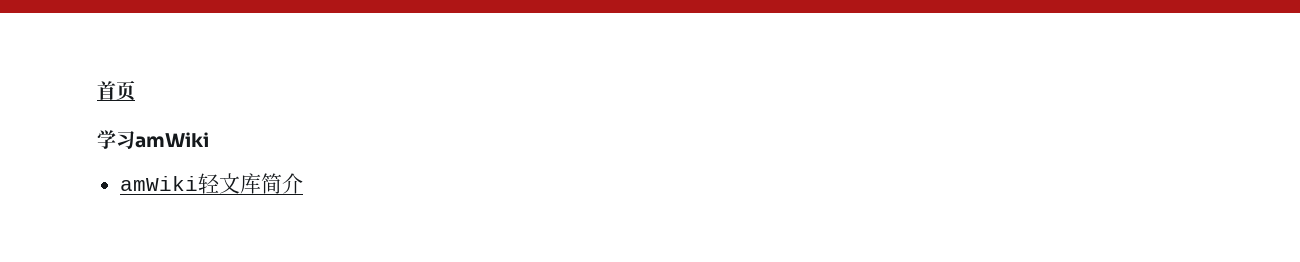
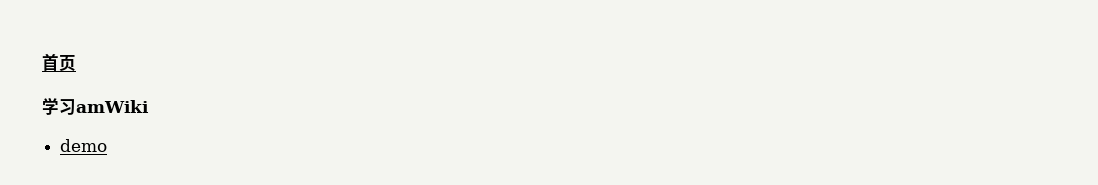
- amWiki轻文库简介
+ demo

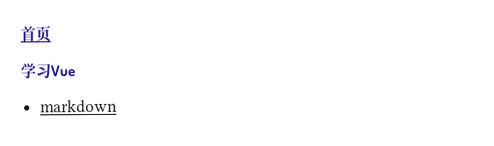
- 学习amWiki
- demo
+ 学习Vue
+ markdown

